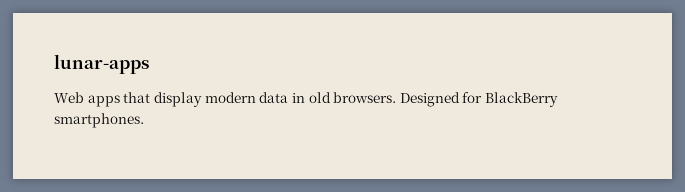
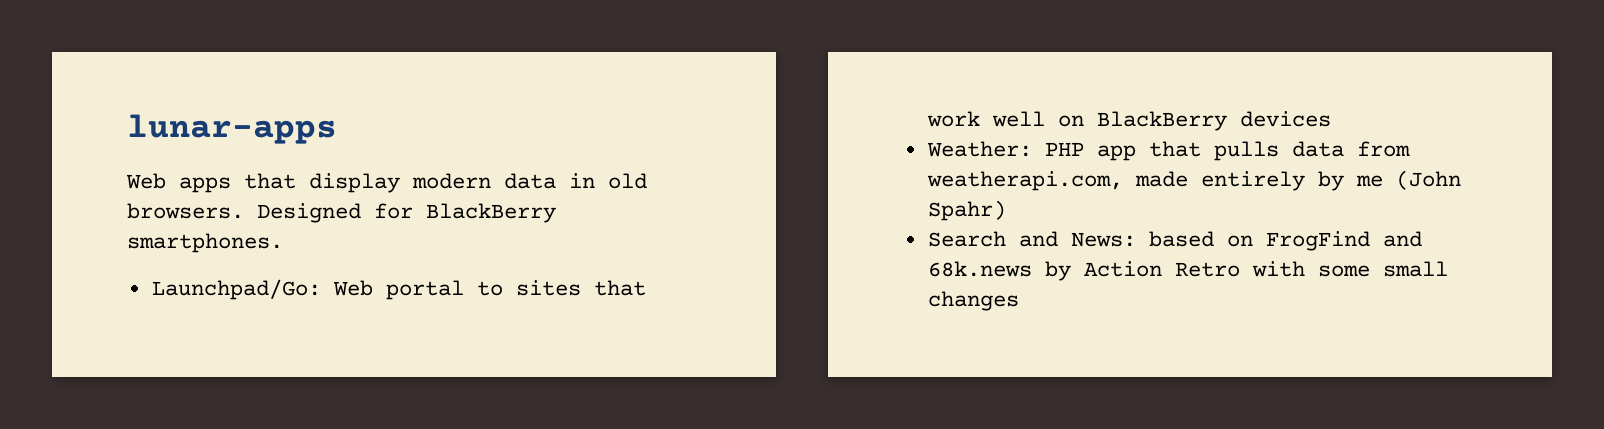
+ Launchpad/Go: Web portal to sites that work well on BlackBerry devices
+ Weather: PHP app that pulls data from weatherapi.com, made entirely by me (John Spahr)
+ Search and News: based on FrogFind and 68k.news by Action Retro with some small changes

